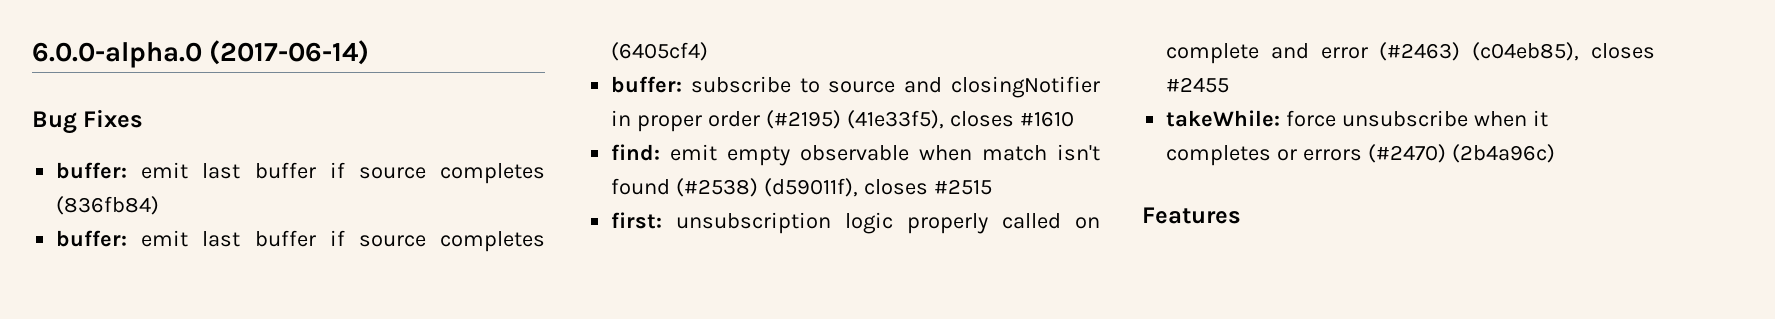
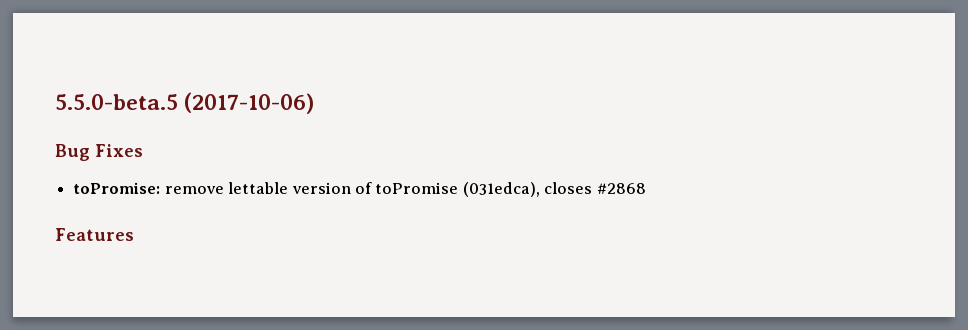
- 6.0.0-alpha.0 (2017-06-14)
+ 5.5.0-beta.5 (2017-10-06)
- buffer: emit last buffer if source completes (836fb84)
- buffer: emit last buffer if source completes (6405cf4)
- buffer: subscribe to source and closingNotifier in proper order (#2195) (41e33f5), closes #1610
- find: emit empty observable when match isn't found (#2538) (d59011f), closes #2515
- first: unsubscription logic properly called on complete and error (#2463) (c04eb85), closes #2455
- takeWhile: force unsubscribe when it completes or errors (#2470) (2b4a96c)
+ toPromise: remove lettable version of toPromise (031edca), closes #2868

